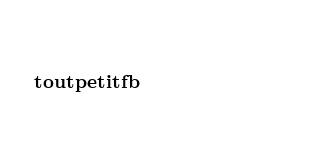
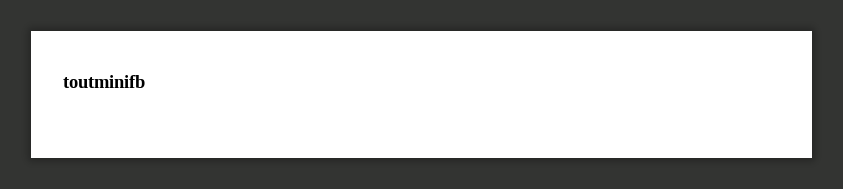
- toutpetitfb
+ toutminifb

